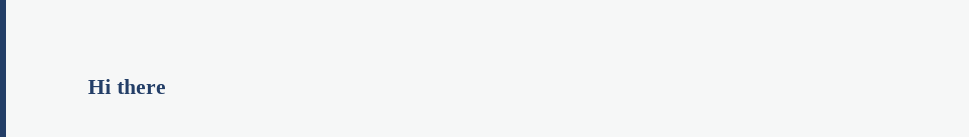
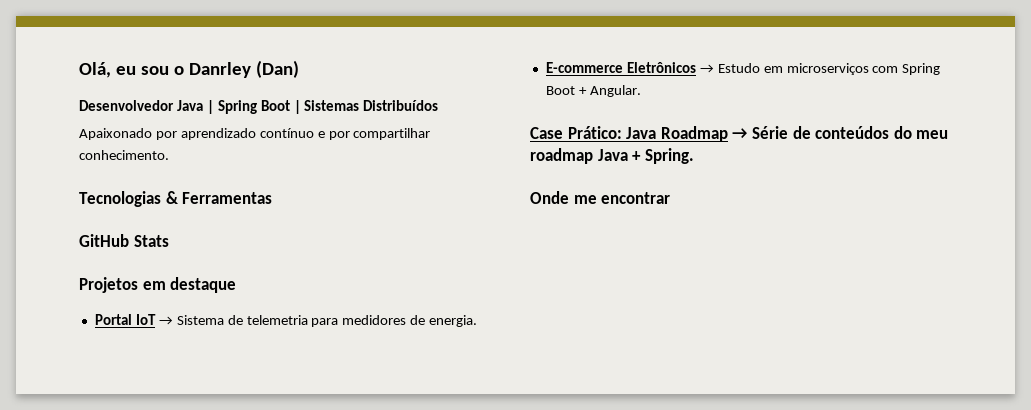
- Hi there
+ Olá, eu sou o Danrley (Dan)
+ Desenvolvedor Java | Spring Boot | Sistemas Distribuídos
+ Apaixonado por aprendizado contínuo e por compartilhar conhecimento.
+ Tecnologias & Ferramentas
+ GitHub Stats
+ Projetos em destaque
+ Portal IoT → Sistema de telemetria para medidores de energia.
+ E-commerce Eletrônicos → Estudo em microserviços com Spring Boot + Angular.
+ Case Prático: Java Roadmap → Série de conteúdos do meu roadmap Java + Spring.
+ Onde me encontrar

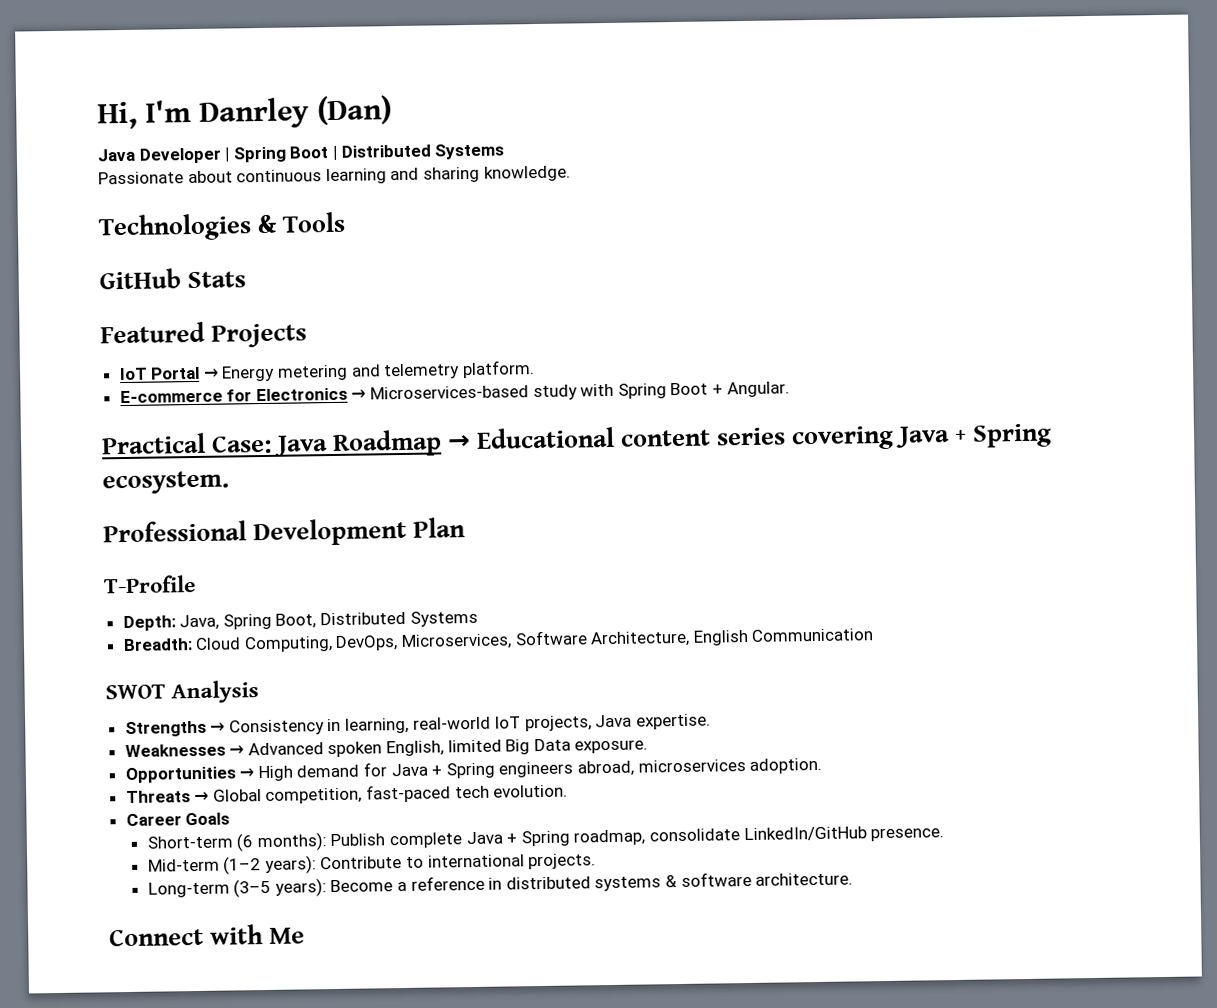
- Olá, eu sou o Danrley (Dan)
+ Hi, I'm Danrley (Dan)
- Desenvolvedor Java | Spring Boot | Sistemas Distribuídos
- Apaixonado por aprendizado contínuo e por compartilhar conhecimento.
- Tecnologias & Ferramentas
+ Java Developer | Spring Boot | Distributed Systems
+ Passionate about continuous learning and sharing knowledge.
+ Technologies & Tools
  GitHub Stats
- Projetos em destaque
- Portal IoT → Sistema de telemetria para medidores de energia.
- E-commerce Eletrônicos → Estudo em microserviços com Spring Boot + Angular.
+ Featured Projects
+ IoT Portal → Energy metering and telemetry platform.
+ E-commerce for Electronics → Microservices-based study with Spring Boot + Angular.
- Case Prático: Java Roadmap → Série de conteúdos do meu roadmap Java + Spring.
- Onde me encontrar
+ Practical Case: Java Roadmap → Educational content series covering Java + Spring ecosystem.
+ Professional Development Plan
+ T-Profile
+ Depth: Java, Spring Boot, Distributed Systems
+ Breadth: Cloud Computing, DevOps, Microservices, Software Architecture, English Communication
+ SWOT Analysis
+ Strengths → Consistency in learning, real-world IoT projects, Java expertise.
+ Weaknesses → Advanced spoken English, limited Big Data exposure.
+ Opportunities → High demand for Java + Spring engineers abroad, microservices adoption.
+ Threats → Global competition, fast-paced tech evolution.
+ Career Goals
+ Short-term (6 months): Publish complete Java + Spring roadmap, consolidate LinkedIn/GitHub presence.
+ Mid-term (1–2 years): Contribute to international projects.
+ Long-term (3–5 years): Become a reference in distributed systems & software architecture.
+ Connect with Me

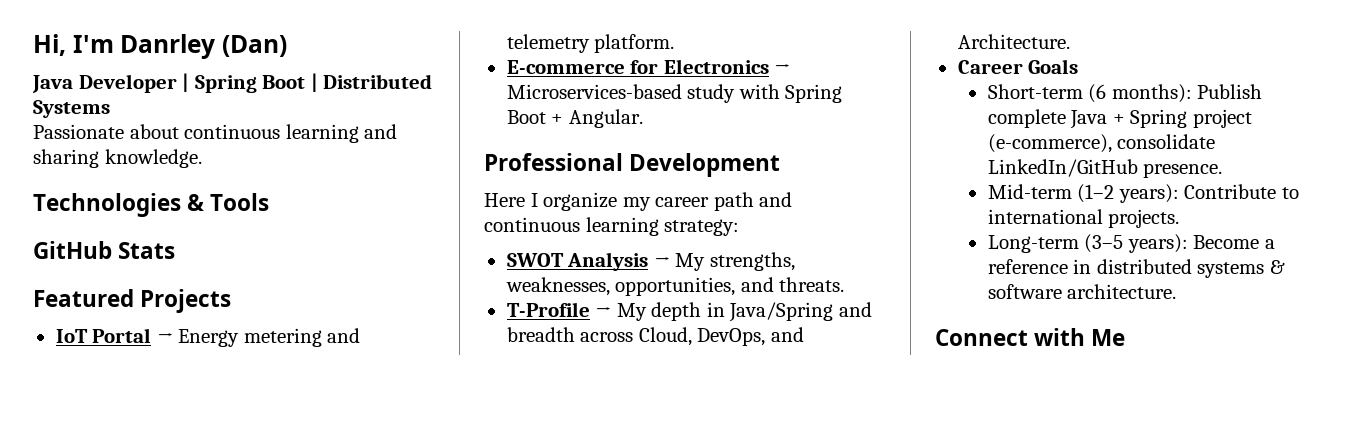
- Practical Case: Java Roadmap → Educational content series covering Java + Spring ecosystem.
- Professional Development Plan
- T-Profile
- Depth: Java, Spring Boot, Distributed Systems
- Breadth: Cloud Computing, DevOps, Microservices, Software Architecture, English Communication
- SWOT Analysis
- Strengths → Consistency in learning, real-world IoT projects, Java expertise.
- Weaknesses → Advanced spoken English, limited Big Data exposure.
- Opportunities → High demand for Java + Spring engineers abroad, microservices adoption.
- Threats → Global competition, fast-paced tech evolution.
+ Professional Development
+ Here I organize my career path and continuous learning strategy:
+ SWOT Analysis → My strengths, weaknesses, opportunities, and threats.
+ T-Profile → My depth in Java/Spring and breadth across Cloud, DevOps, and Architecture.
- Short-term (6 months): Publish complete Java + Spring roadmap, consolidate LinkedIn/GitHub presence.
+ Short-term (6 months): Publish complete Java + Spring project (e-commerce), consolidate LinkedIn/GitHub presence.

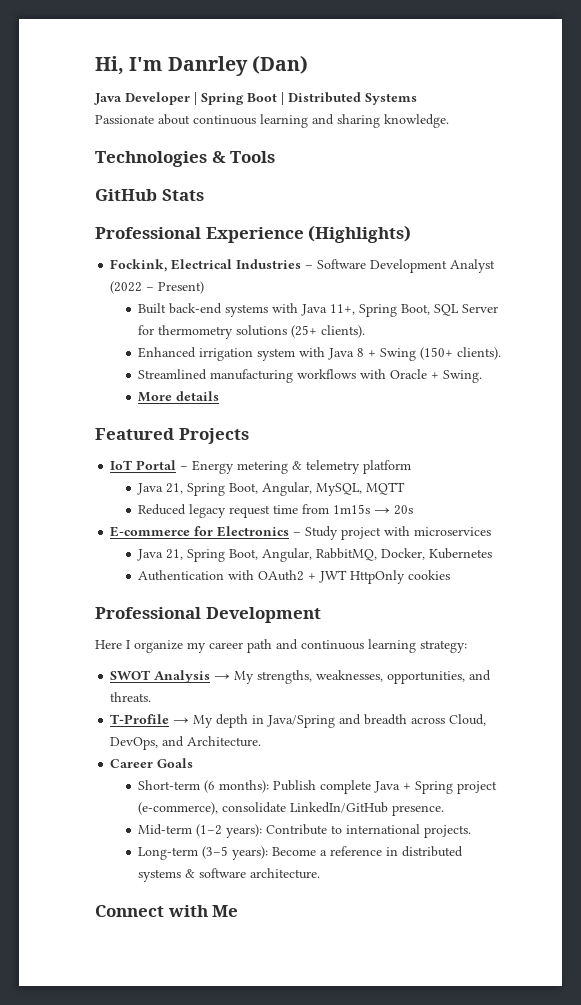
+ Professional Experience (Highlights)
+ Fockink, Electrical Industries – Software Development Analyst (2022 – Present)
+ Built back-end systems with Java 11+, Spring Boot, SQL Server for thermometry solutions (25+ clients).
+ Enhanced irrigation system with Java 8 + Swing (150+ clients).
+ Streamlined manufacturing workflows with Oracle + Swing.
+ More details
- IoT Portal → Energy metering and telemetry platform.
- E-commerce for Electronics → Microservices-based study with Spring Boot + Angular.
+ IoT Portal – Energy metering & telemetry platform
+ Java 21, Spring Boot, Angular, MySQL, MQTT
+ Reduced legacy request time from 1m15s → 20s
+ E-commerce for Electronics – Study project with microservices
+ Java 21, Spring Boot, Angular, RabbitMQ, Docker, Kubernetes
+ Authentication with OAuth2 + JWT HttpOnly cookies

